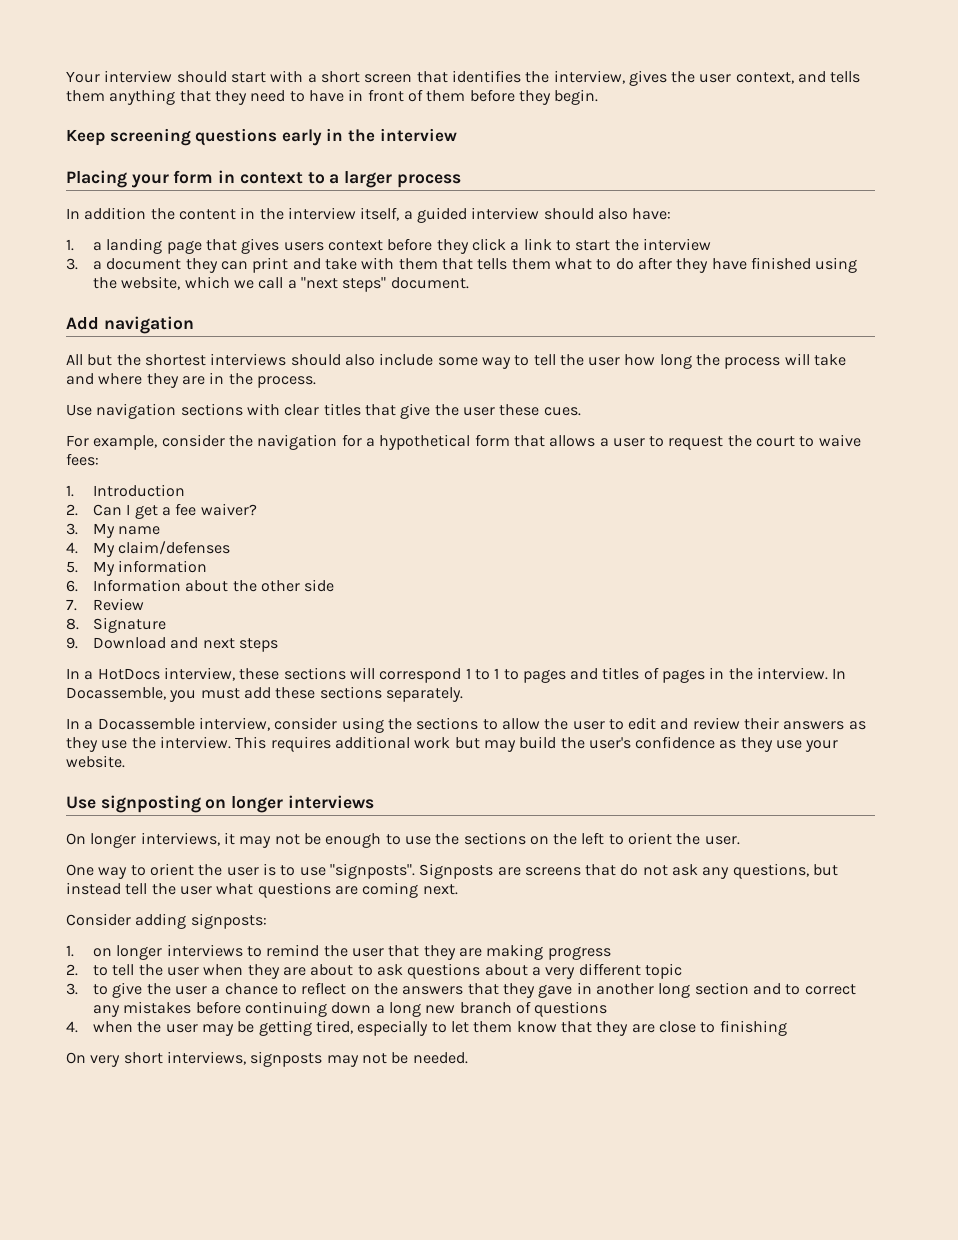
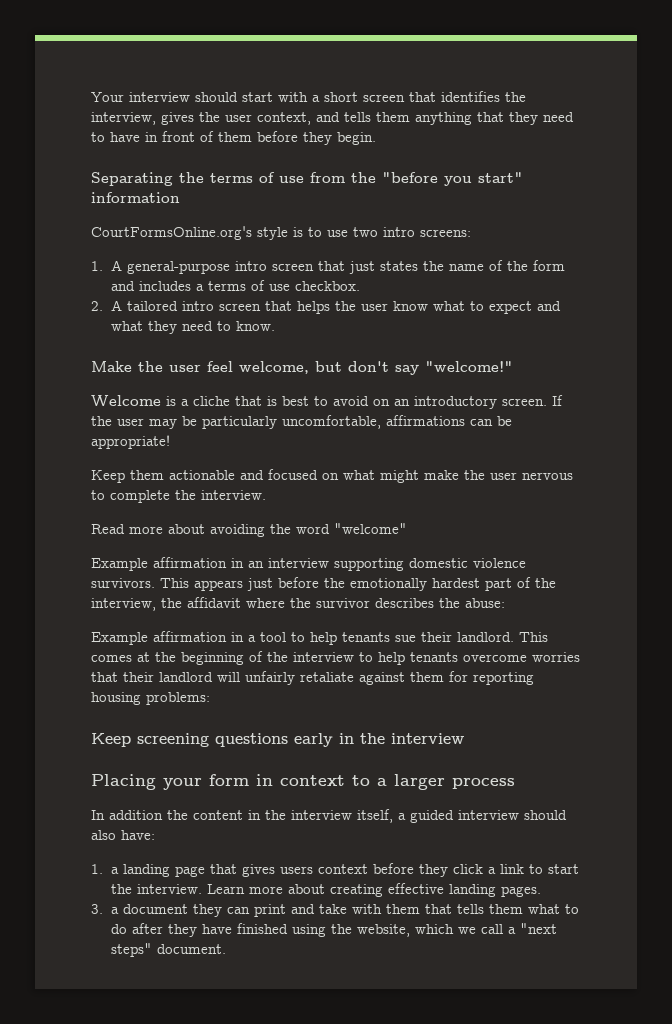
+ Separating the terms of use from the "before you start" information
+ CourtFormsOnline.org's style is to use two intro screens:
+ 1. A general-purpose intro screen that just states the name of the form and includes a terms of use checkbox.
+ 2. A tailored intro screen that helps the user know what to expect and what they need to know.
+ Make the user feel welcome, but don't say "welcome!"
+ Welcome is a cliche that is best to avoid on an introductory screen. If the user may be particularly uncomfortable, affirmations can be appropriate!
+ Keep them actionable and focused on what might make the user nervous to complete the interview.
+ Read more about avoiding the word "welcome"
+ Example affirmation in an interview supporting domestic violence survivors. This appears just before the emotionally hardest part of the interview, the affidavit where the survivor describes the abuse:
+ Example affirmation in a tool to help tenants sue their landlord. This comes at the beginning of the interview to help tenants overcome worries that their landlord will unfairly retaliate against them for reporting housing problems:
- 1. a landing page that gives users context before they click a link to start the interview
+ 1. a landing page that gives users context before they click a link to start the interview. Learn more about creating effective landing pages.
- Add navigation
- All but the shortest interviews should also include some way to tell the user how long the process will take and where they are in the process.
- Use navigation sections with clear titles that give the user these cues.
- For example, consider the navigation for a hypothetical form that allows a user to request the court to waive fees:
- 1. Introduction
- 2. Can I get a fee waiver?
- 3. My name
- 4. My claim/defenses
- 5. My information
- 6. Information about the other side
- 7. Review
- 8. Signature
- 9. Download and next steps
- In a HotDocs interview, these sections will correspond 1 to 1 to pages and titles of pages in the interview. In Docassemble, you must add these sections separately.
- In a Docassemble interview, consider using the sections to allow the user to edit and review their answers as they use the interview. This requires additional work but may build the user's confidence as they use your website.
- Use signposting on longer interviews
- On longer interviews, it may not be enough to use the sections on the left to orient the user.
- One way to orient the user is to use "signposts". Signposts are screens that do not ask any questions, but instead tell the user what questions are coming next.
- Consider adding signposts:
- 1. on longer interviews to remind the user that they are making progress
- 2. to tell the user when they are about to ask questions about a very different topic
- 3. to give the user a chance to reflect on the answers that they gave in another long section and to correct any mistakes before continuing down a long new branch of questions
- 4. when the user may be getting tired, especially to let them know that they are close to finishing
- On very short interviews, signposts may not be needed.

